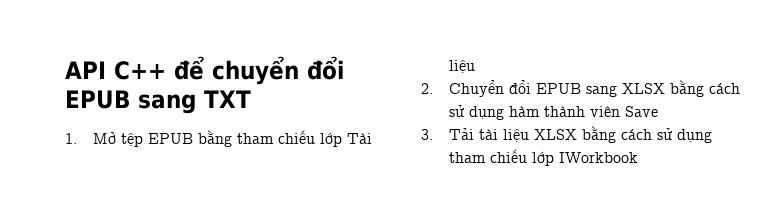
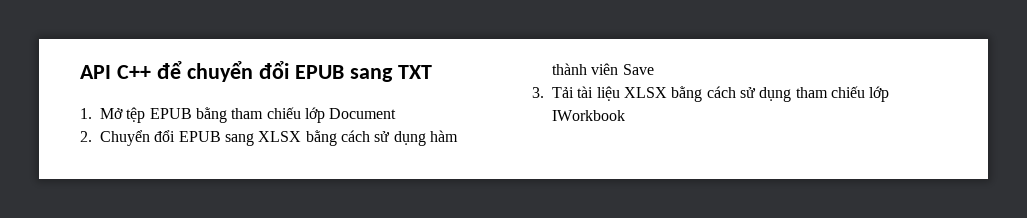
- 1. Mở tệp EPUB bằng tham chiếu lớp Tài liệu
+ 1. Mở tệp EPUB bằng tham chiếu lớp Document

